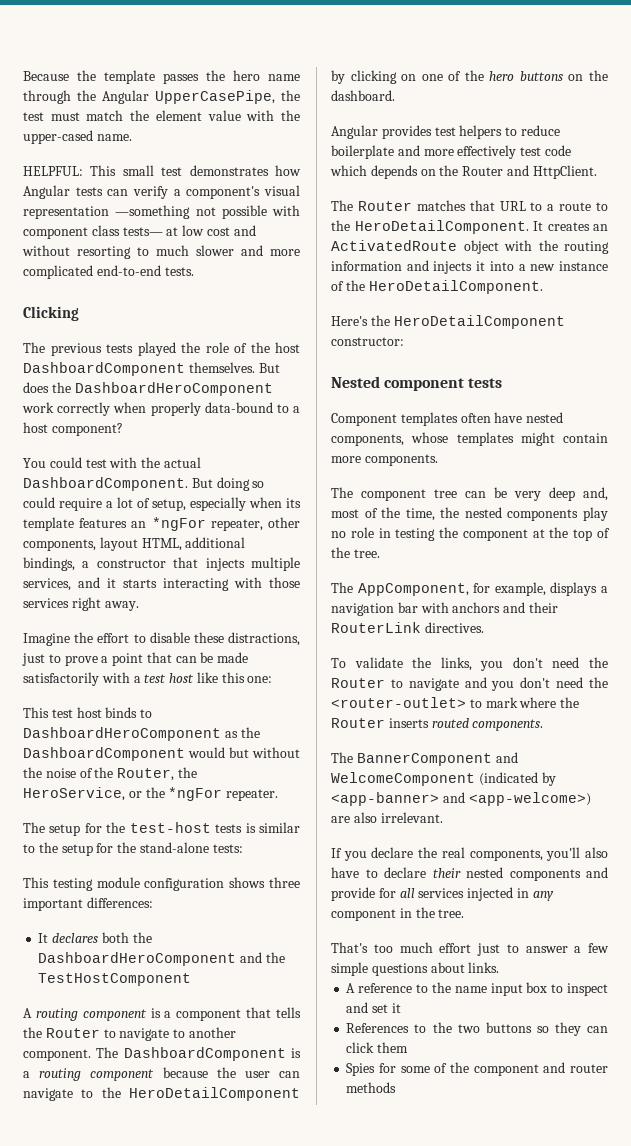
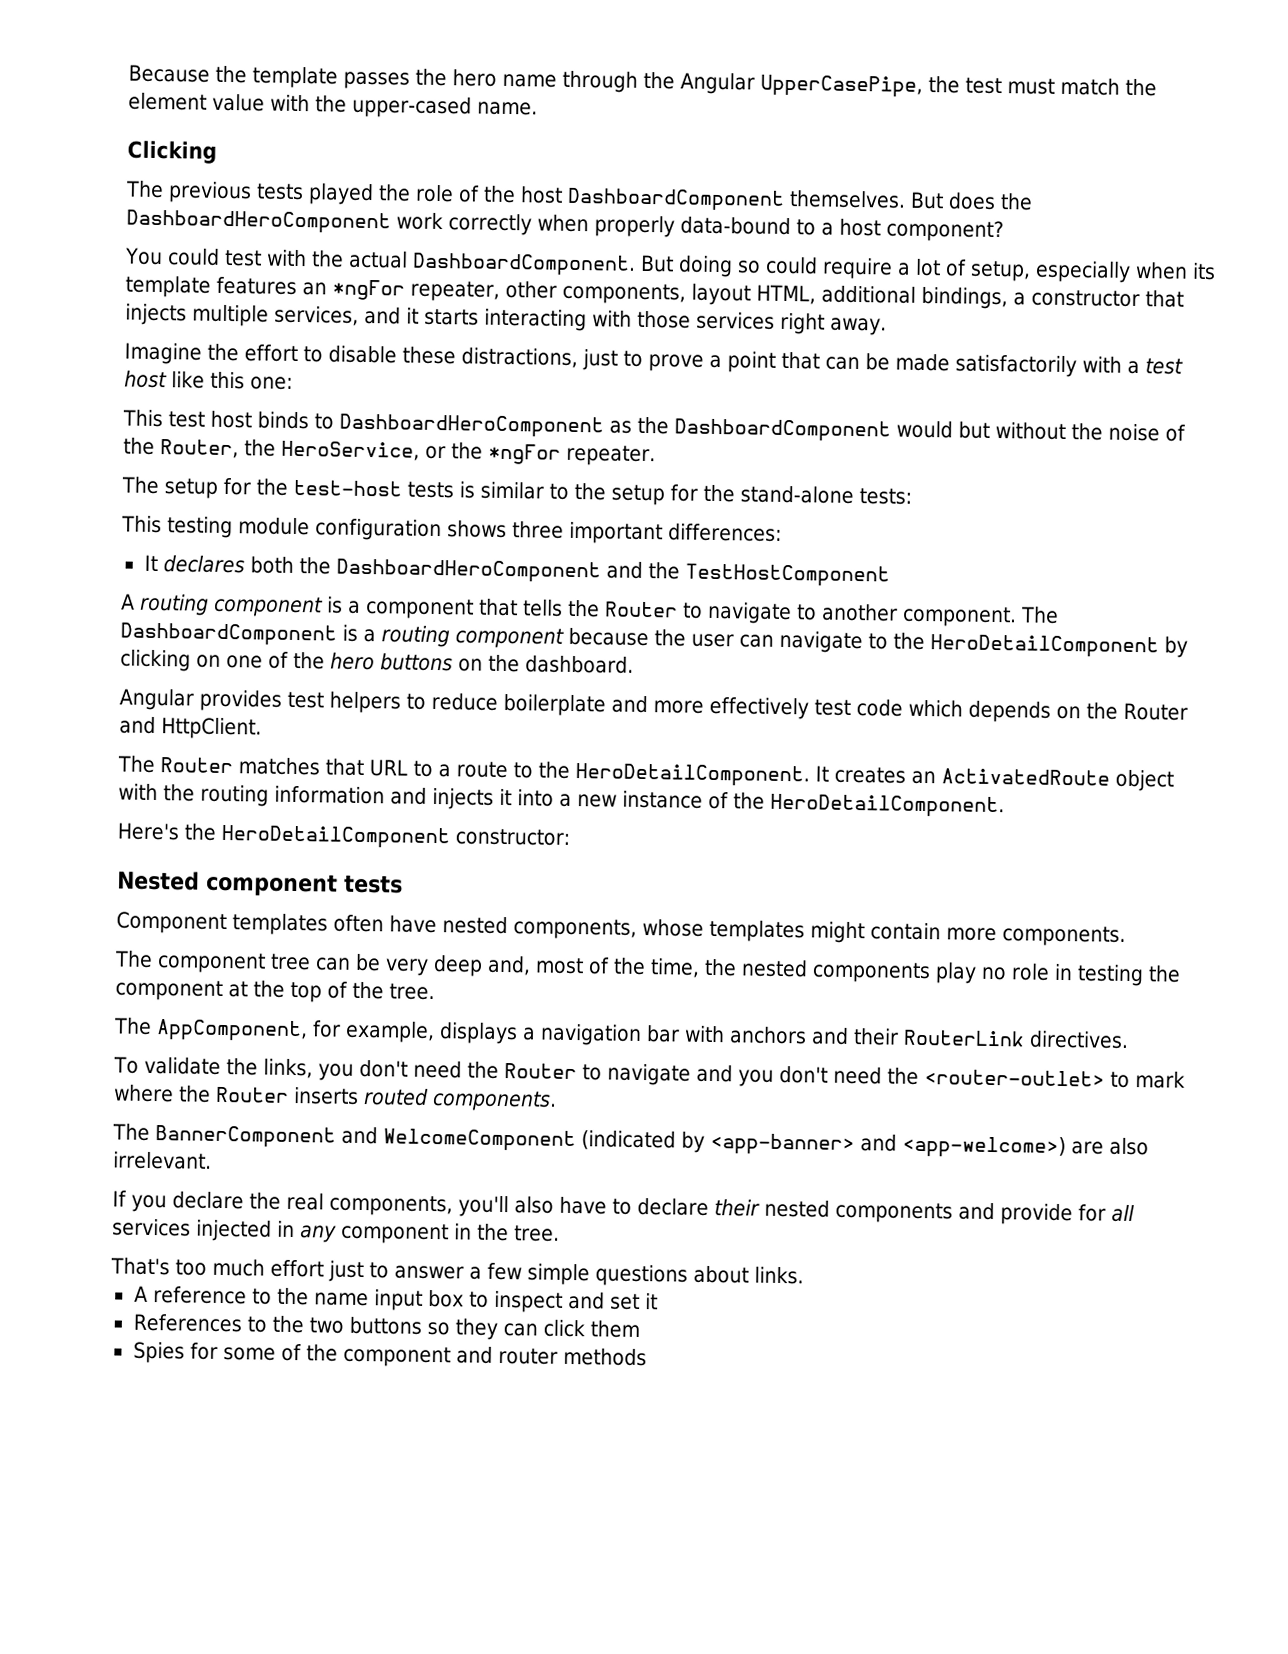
- HELPFUL: This small test demonstrates how Angular tests can verify a component's visual representation —something not possible with component class tests— at low cost and without resorting to much slower and more complicated end-to-end tests.

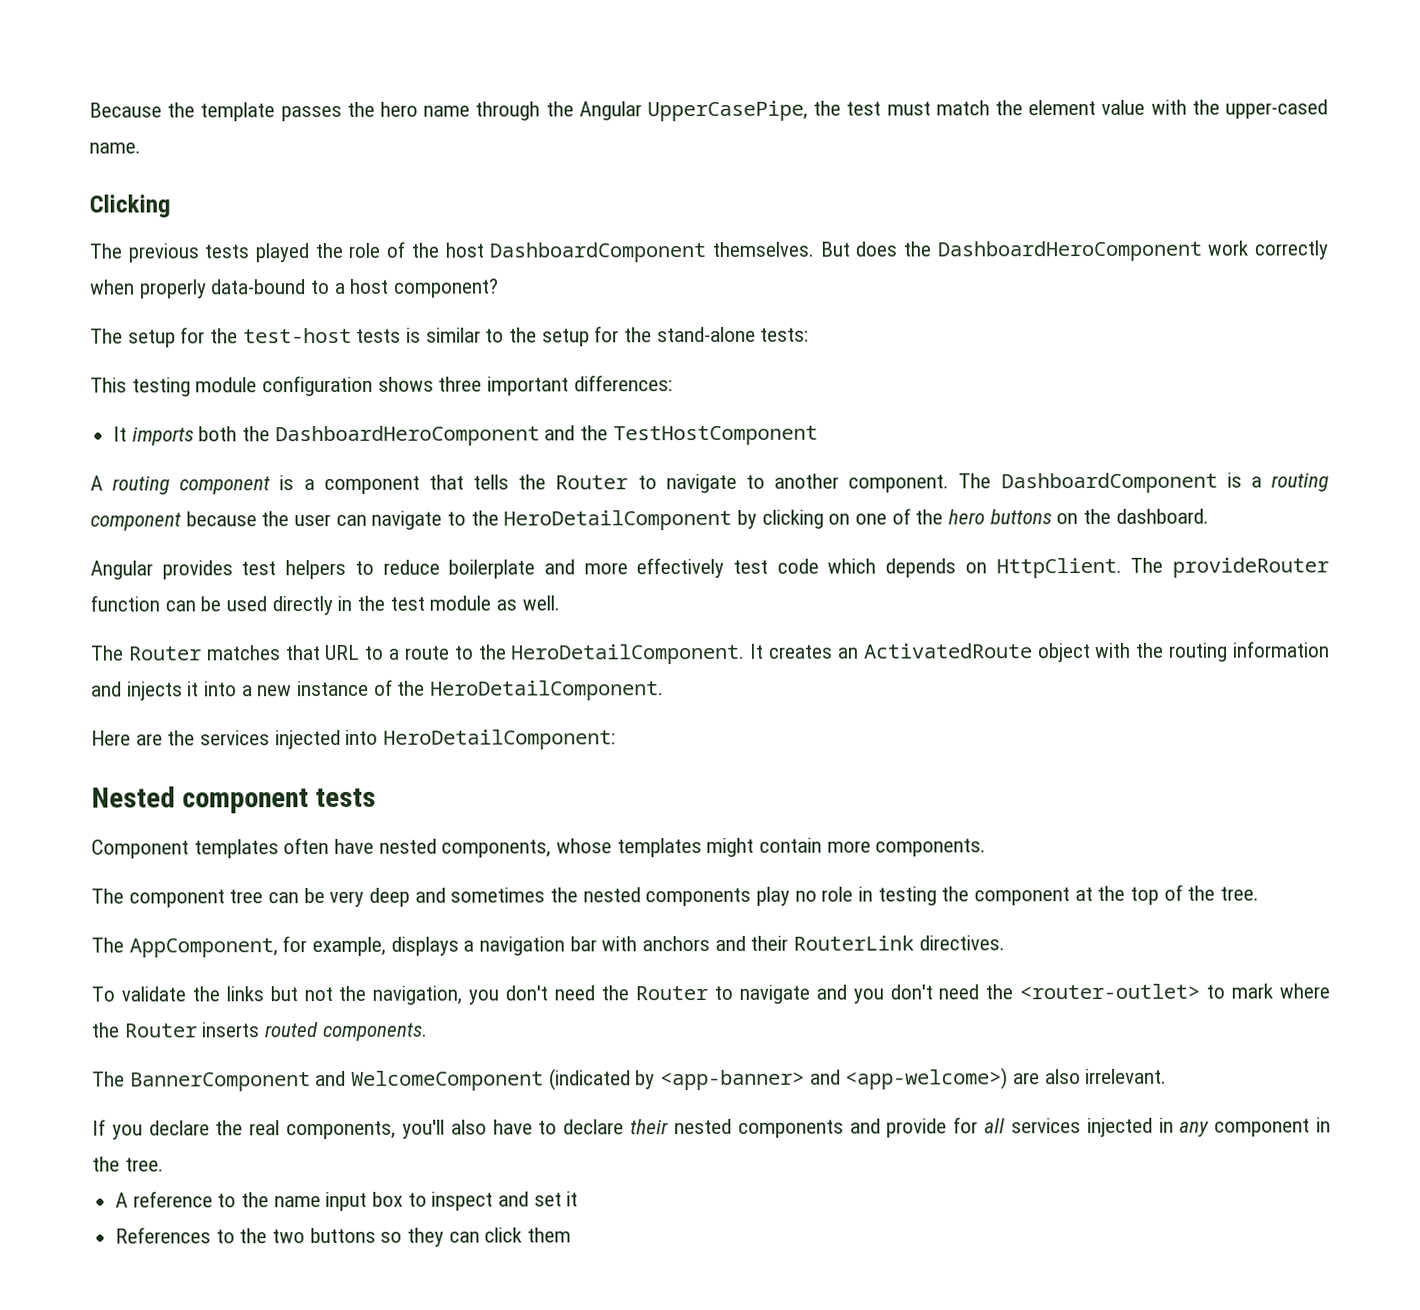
- You could test with the actual DashboardComponent. But doing so could require a lot of setup, especially when its template features an *ngFor repeater, other components, layout HTML, additional bindings, a constructor that injects multiple services, and it starts interacting with those services right away.
- Imagine the effort to disable these distractions, just to prove a point that can be made satisfactorily with a test host like this one:
- This test host binds to DashboardHeroComponent as the DashboardComponent would but without the noise of the Router, the HeroService, or the *ngFor repeater.
- It declares both the DashboardHeroComponent and the TestHostComponent
+ It imports both the DashboardHeroComponent and the TestHostComponent
- Angular provides test helpers to reduce boilerplate and more effectively test code which depends on the Router and HttpClient.
+ Angular provides test helpers to reduce boilerplate and more effectively test code which depends on HttpClient. The provideRouter function can be used directly in the test module as well.
- Here's the HeroDetailComponent constructor:
+ Here are the services injected into HeroDetailComponent:
- The component tree can be very deep and, most of the time, the nested components play no role in testing the component at the top of the tree.
+ The component tree can be very deep and sometimes the nested components play no role in testing the component at the top of the tree.
- To validate the links, you don't need the Router to navigate and you don't need the <router-outlet> to mark where the Router inserts routed components.
+ To validate the links but not the navigation, you don't need the Router to navigate and you don't need the <router-outlet> to mark where the Router inserts routed components.
- That's too much effort just to answer a few simple questions about links.
- Spies for some of the component and router methods

